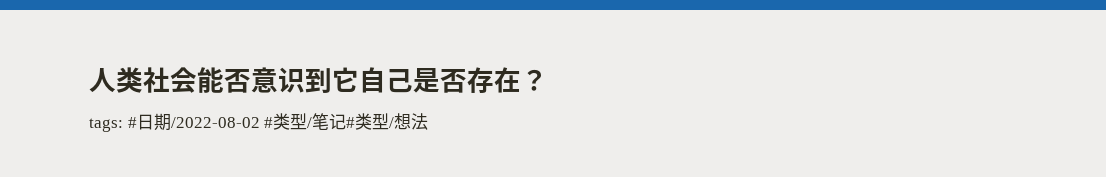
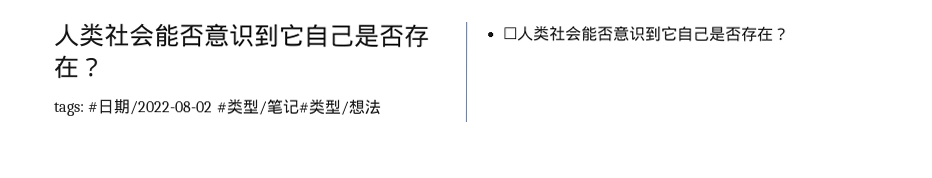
+ ☐人类社会能否意识到它自己是否存在？

